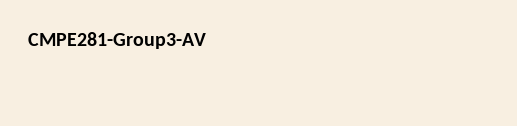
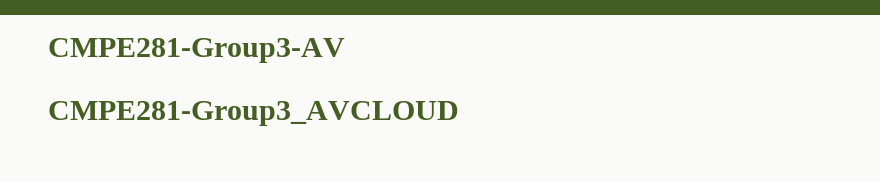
+ CMPE281-Group3_AVCLOUD

